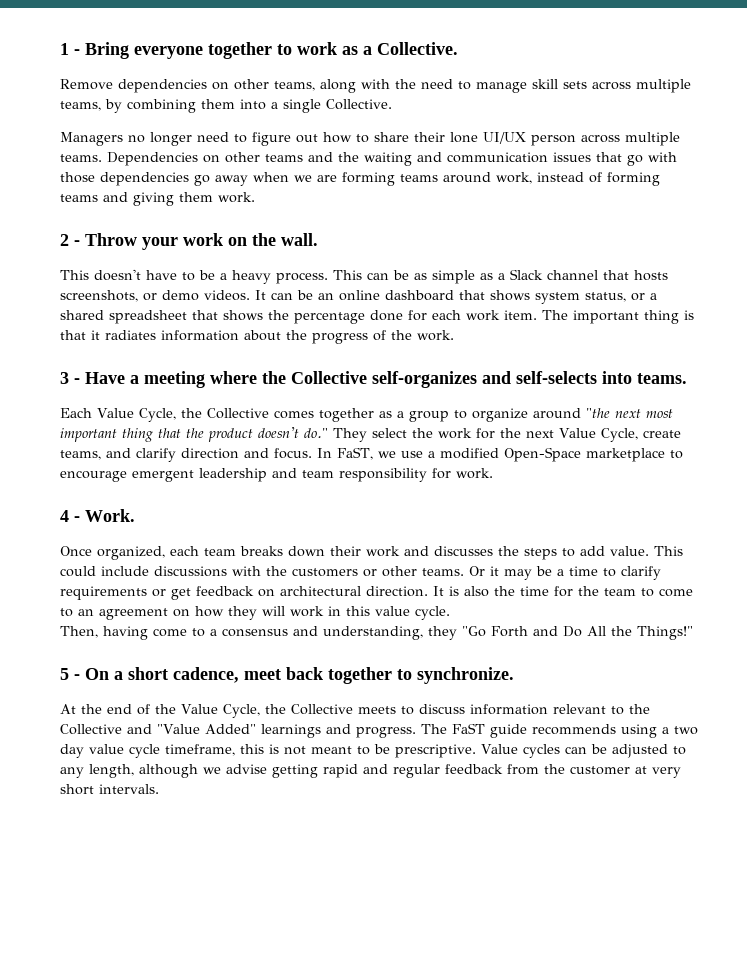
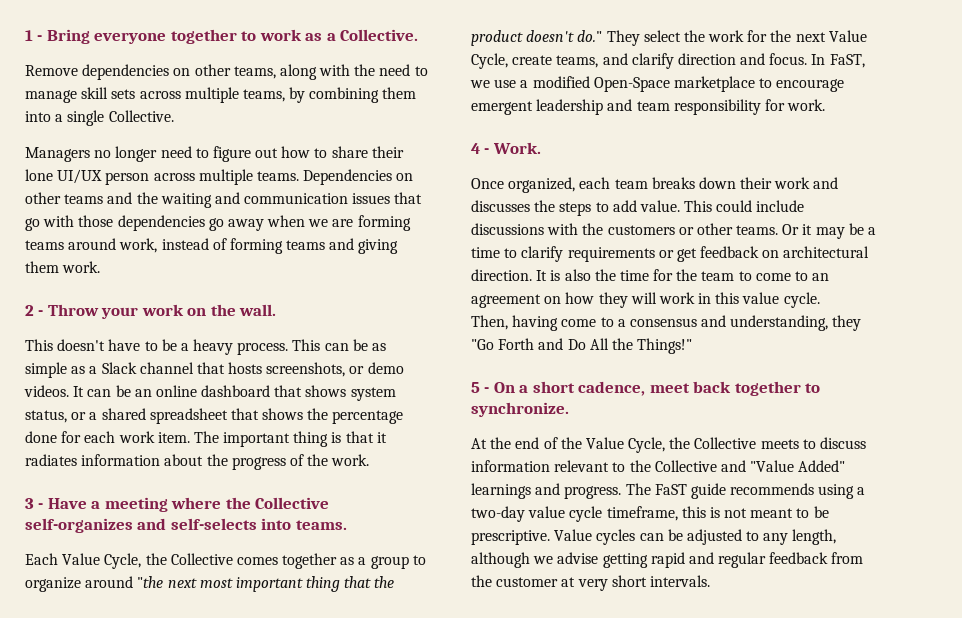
- The FaST guide recommends using a two day value cycle timeframe, this is not meant to be prescriptive.
+ The FaST guide recommends using a two-day value cycle timeframe, this is not meant to be prescriptive.

